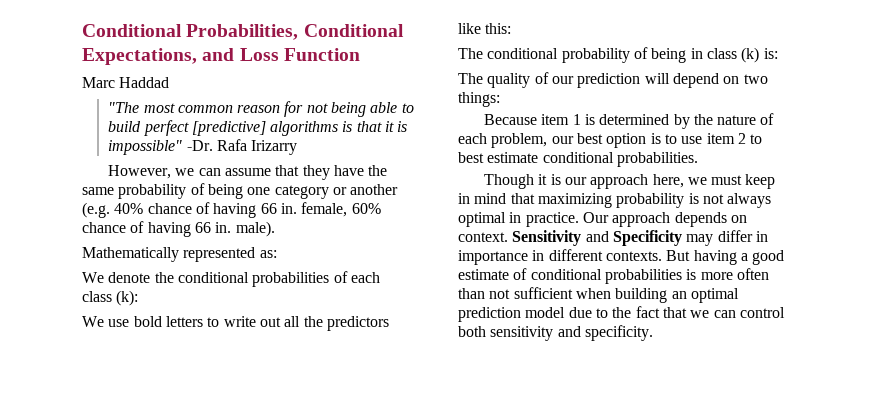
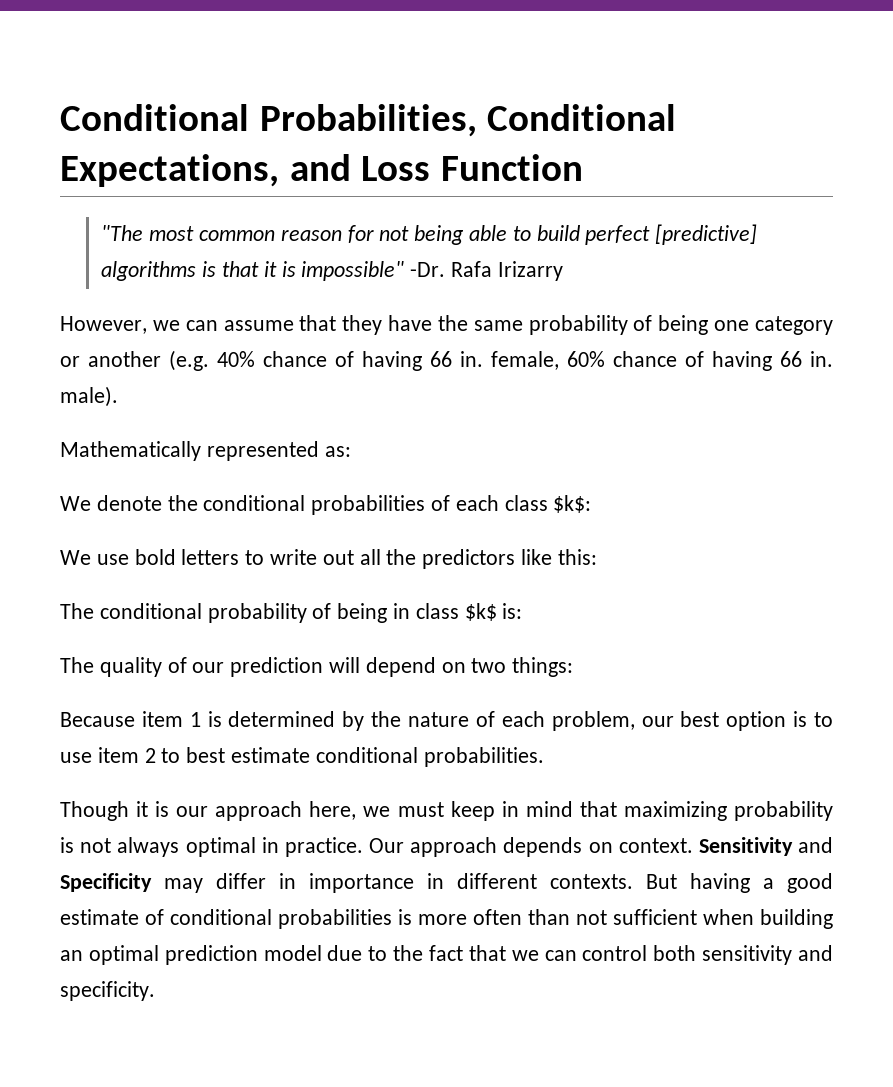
- Marc Haddad
- We denote the conditional probabilities of each class (k):
+ We denote the conditional probabilities of each class $k$:
- The conditional probability of being in class (k) is:
+ The conditional probability of being in class $k$ is:

